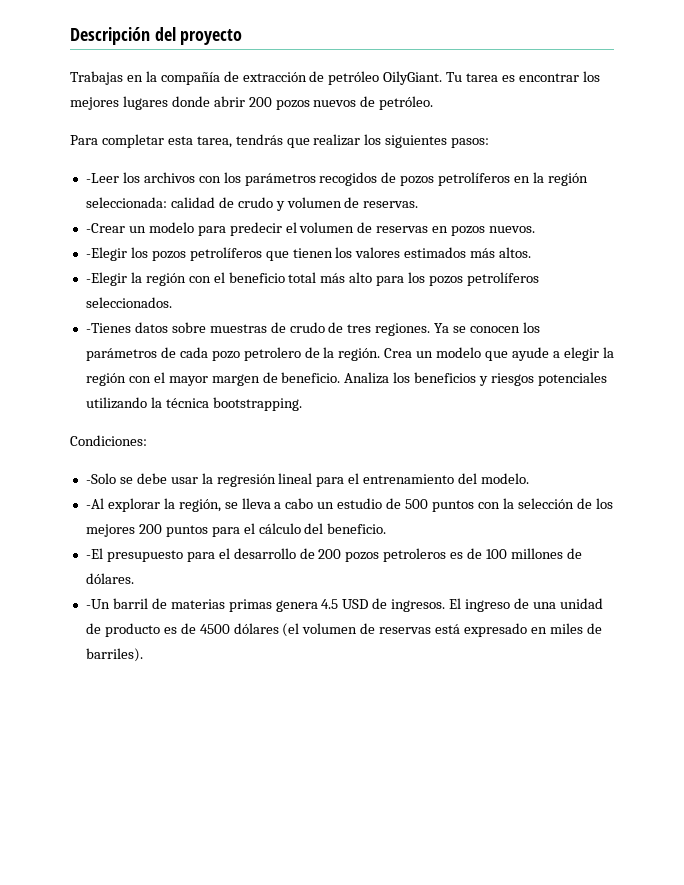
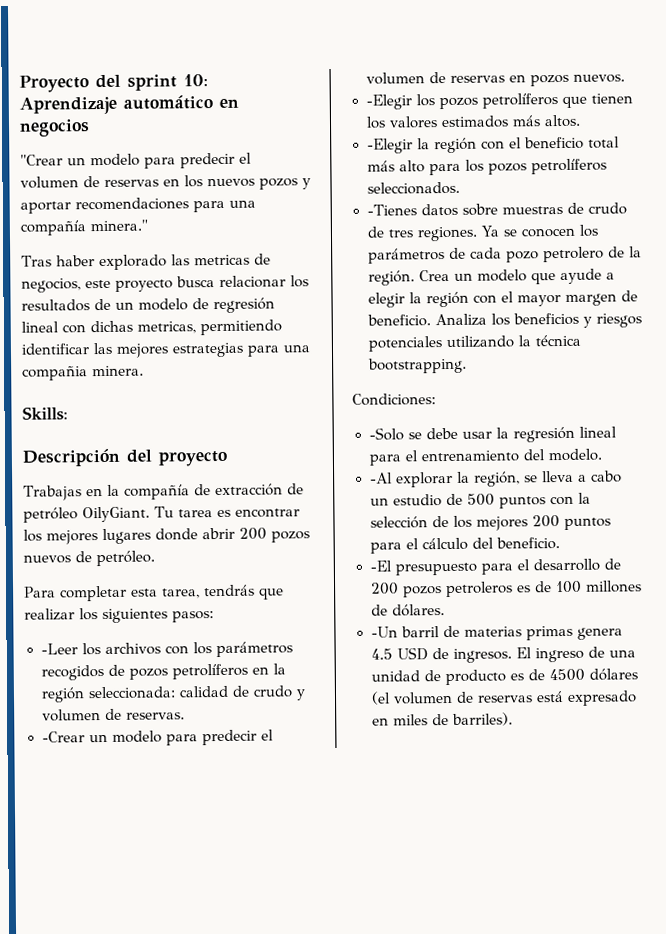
+ Proyecto del sprint 10: Aprendizaje automático en negocios
+ "Crear un modelo para predecir el volumen de reservas en los nuevos pozos y aportar recomendaciones para una compañía minera."
+ Tras haber explorado las metricas de negocios, este proyecto busca relacionar los resultados de un modelo de regresión lineal con dichas metricas, permitiendo identificar las mejores estrategias para una compañia minera.
+ Skills:

